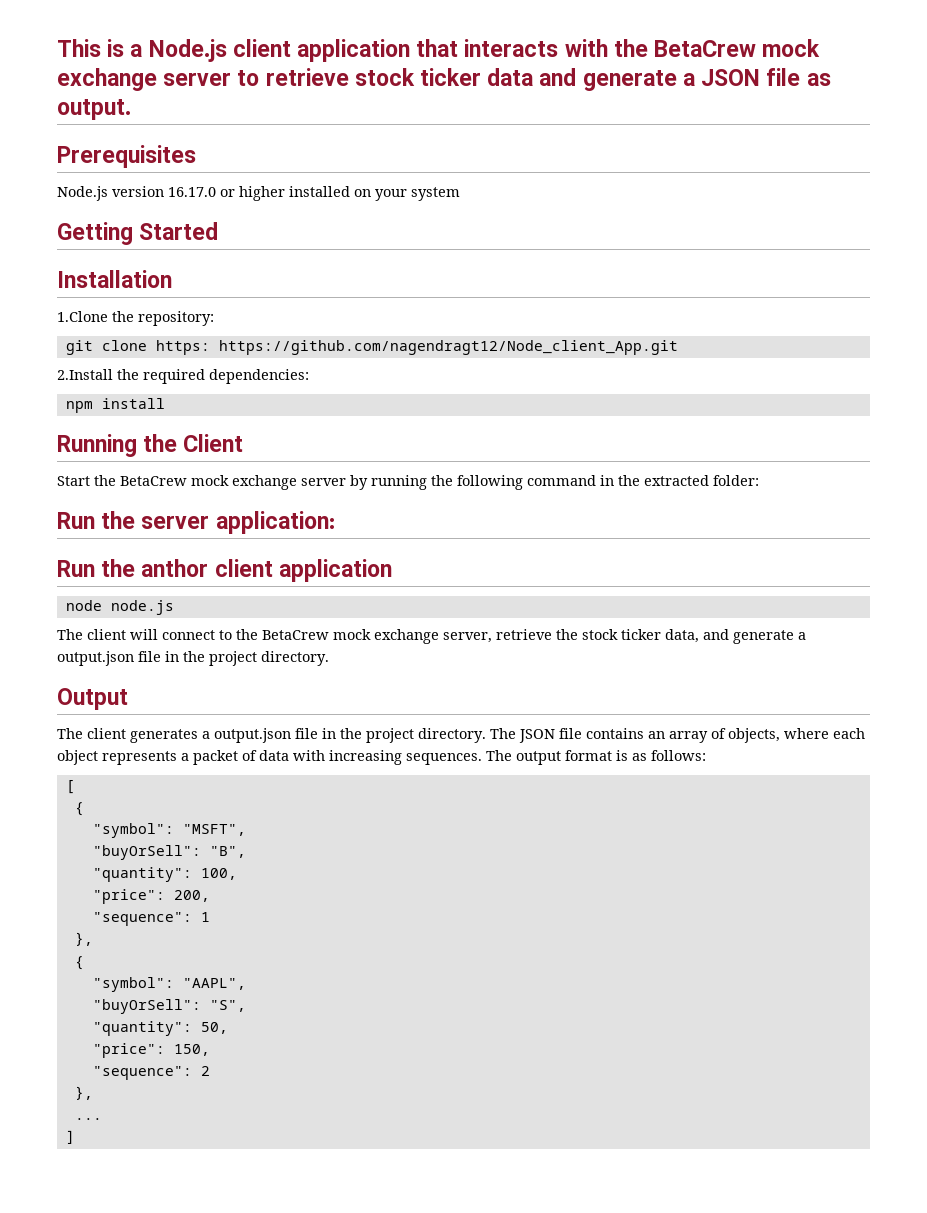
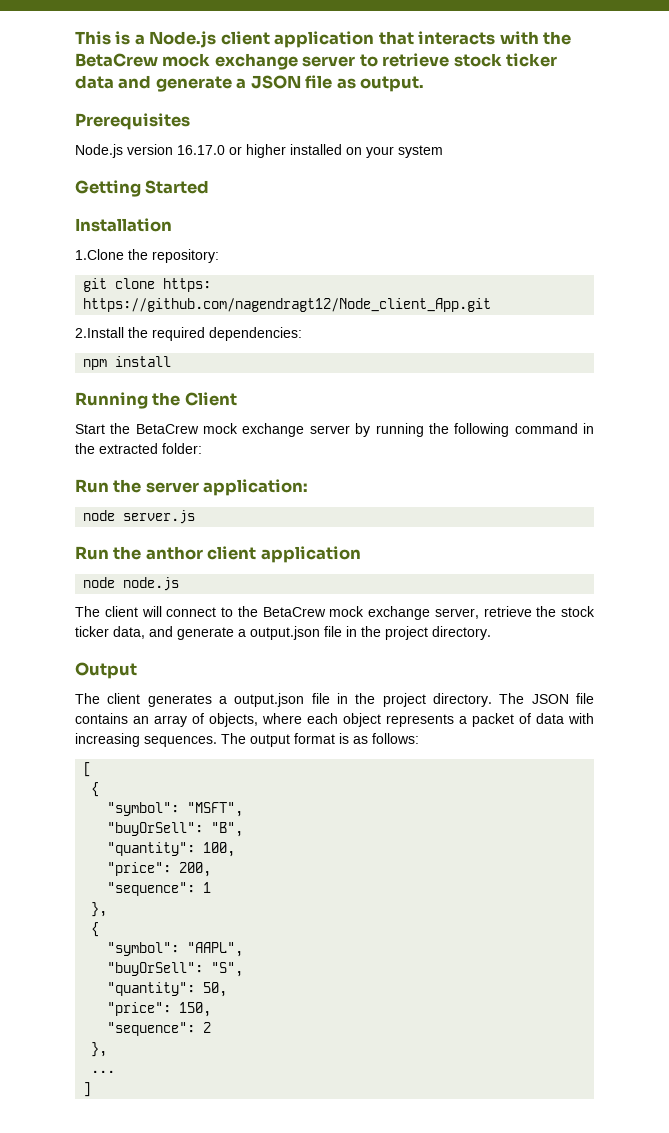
+ node server.js

